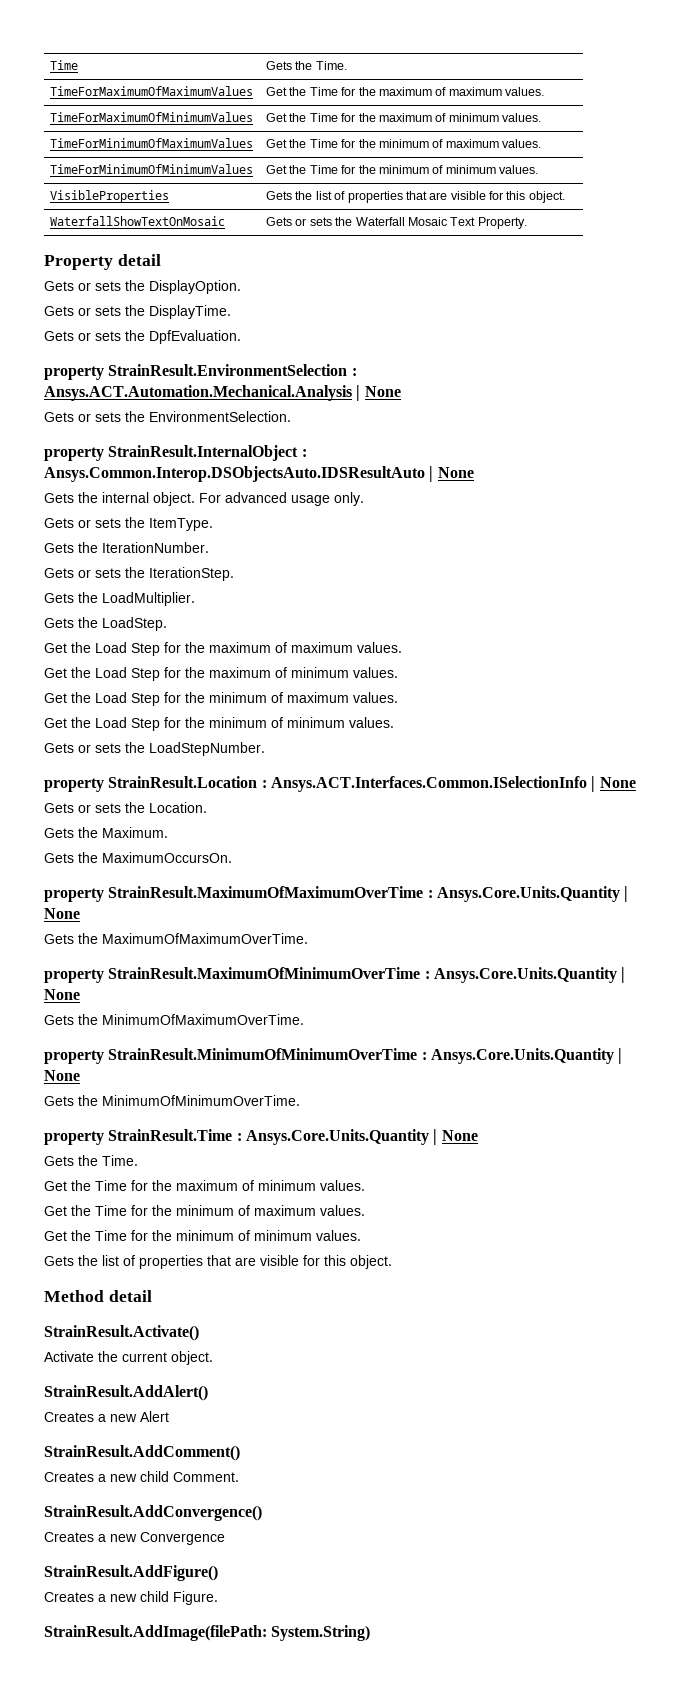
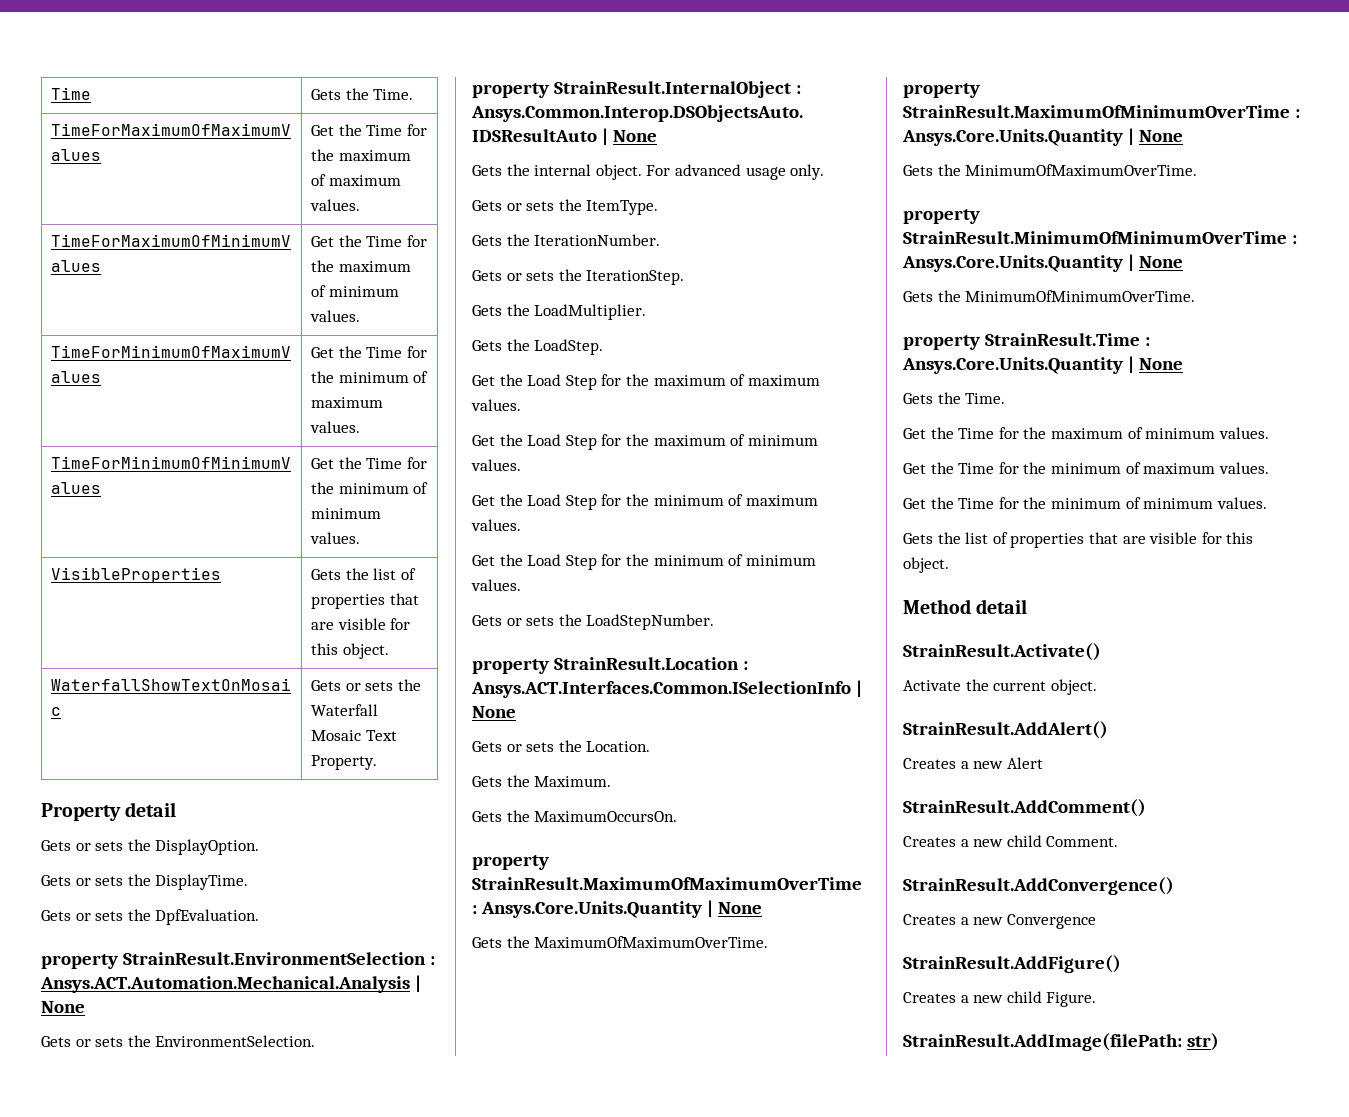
- StrainResult.AddImage(filePath: System.String)
+ StrainResult.AddImage(filePath: str)

